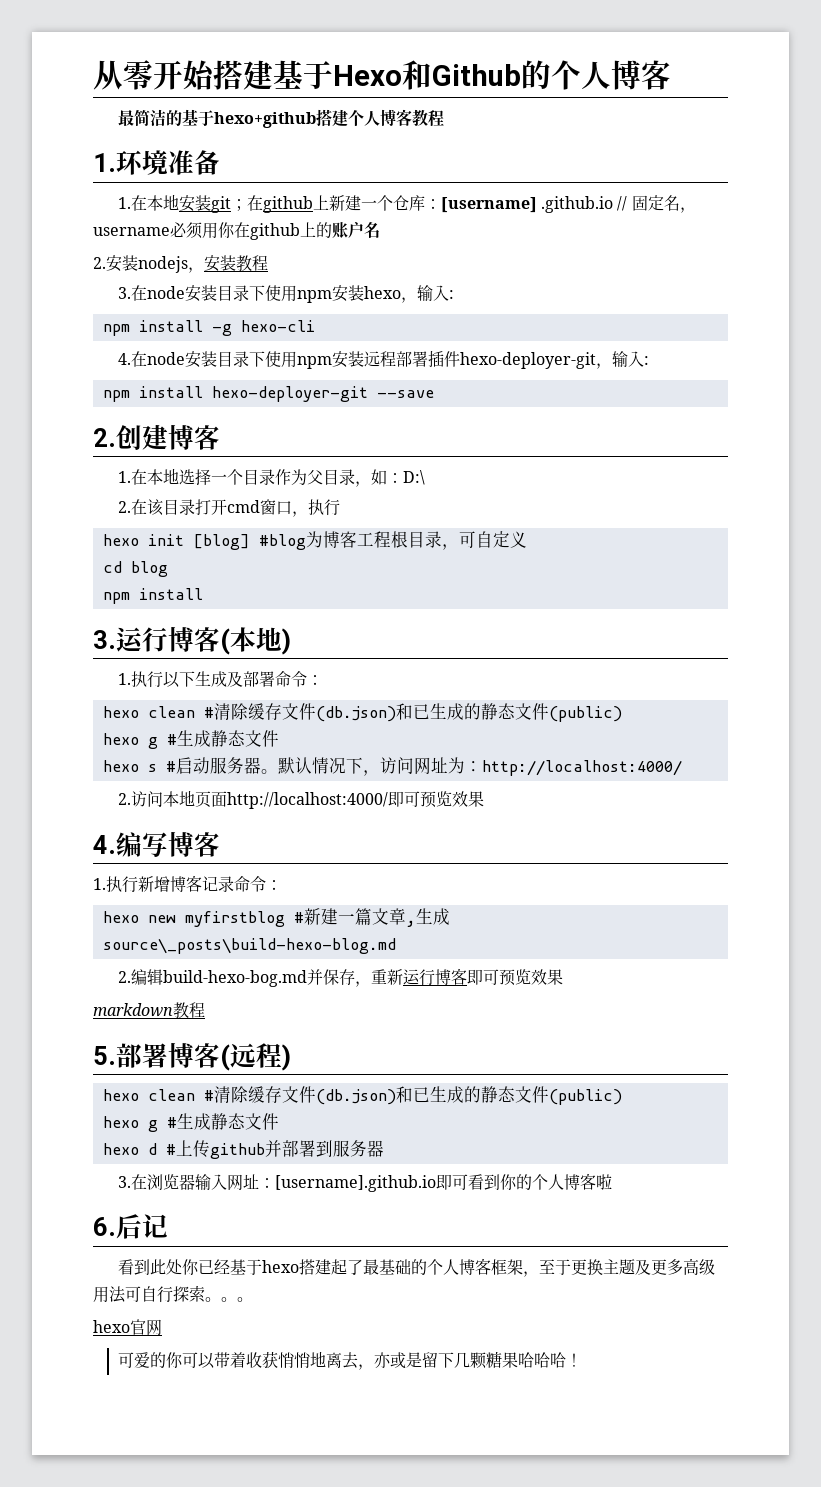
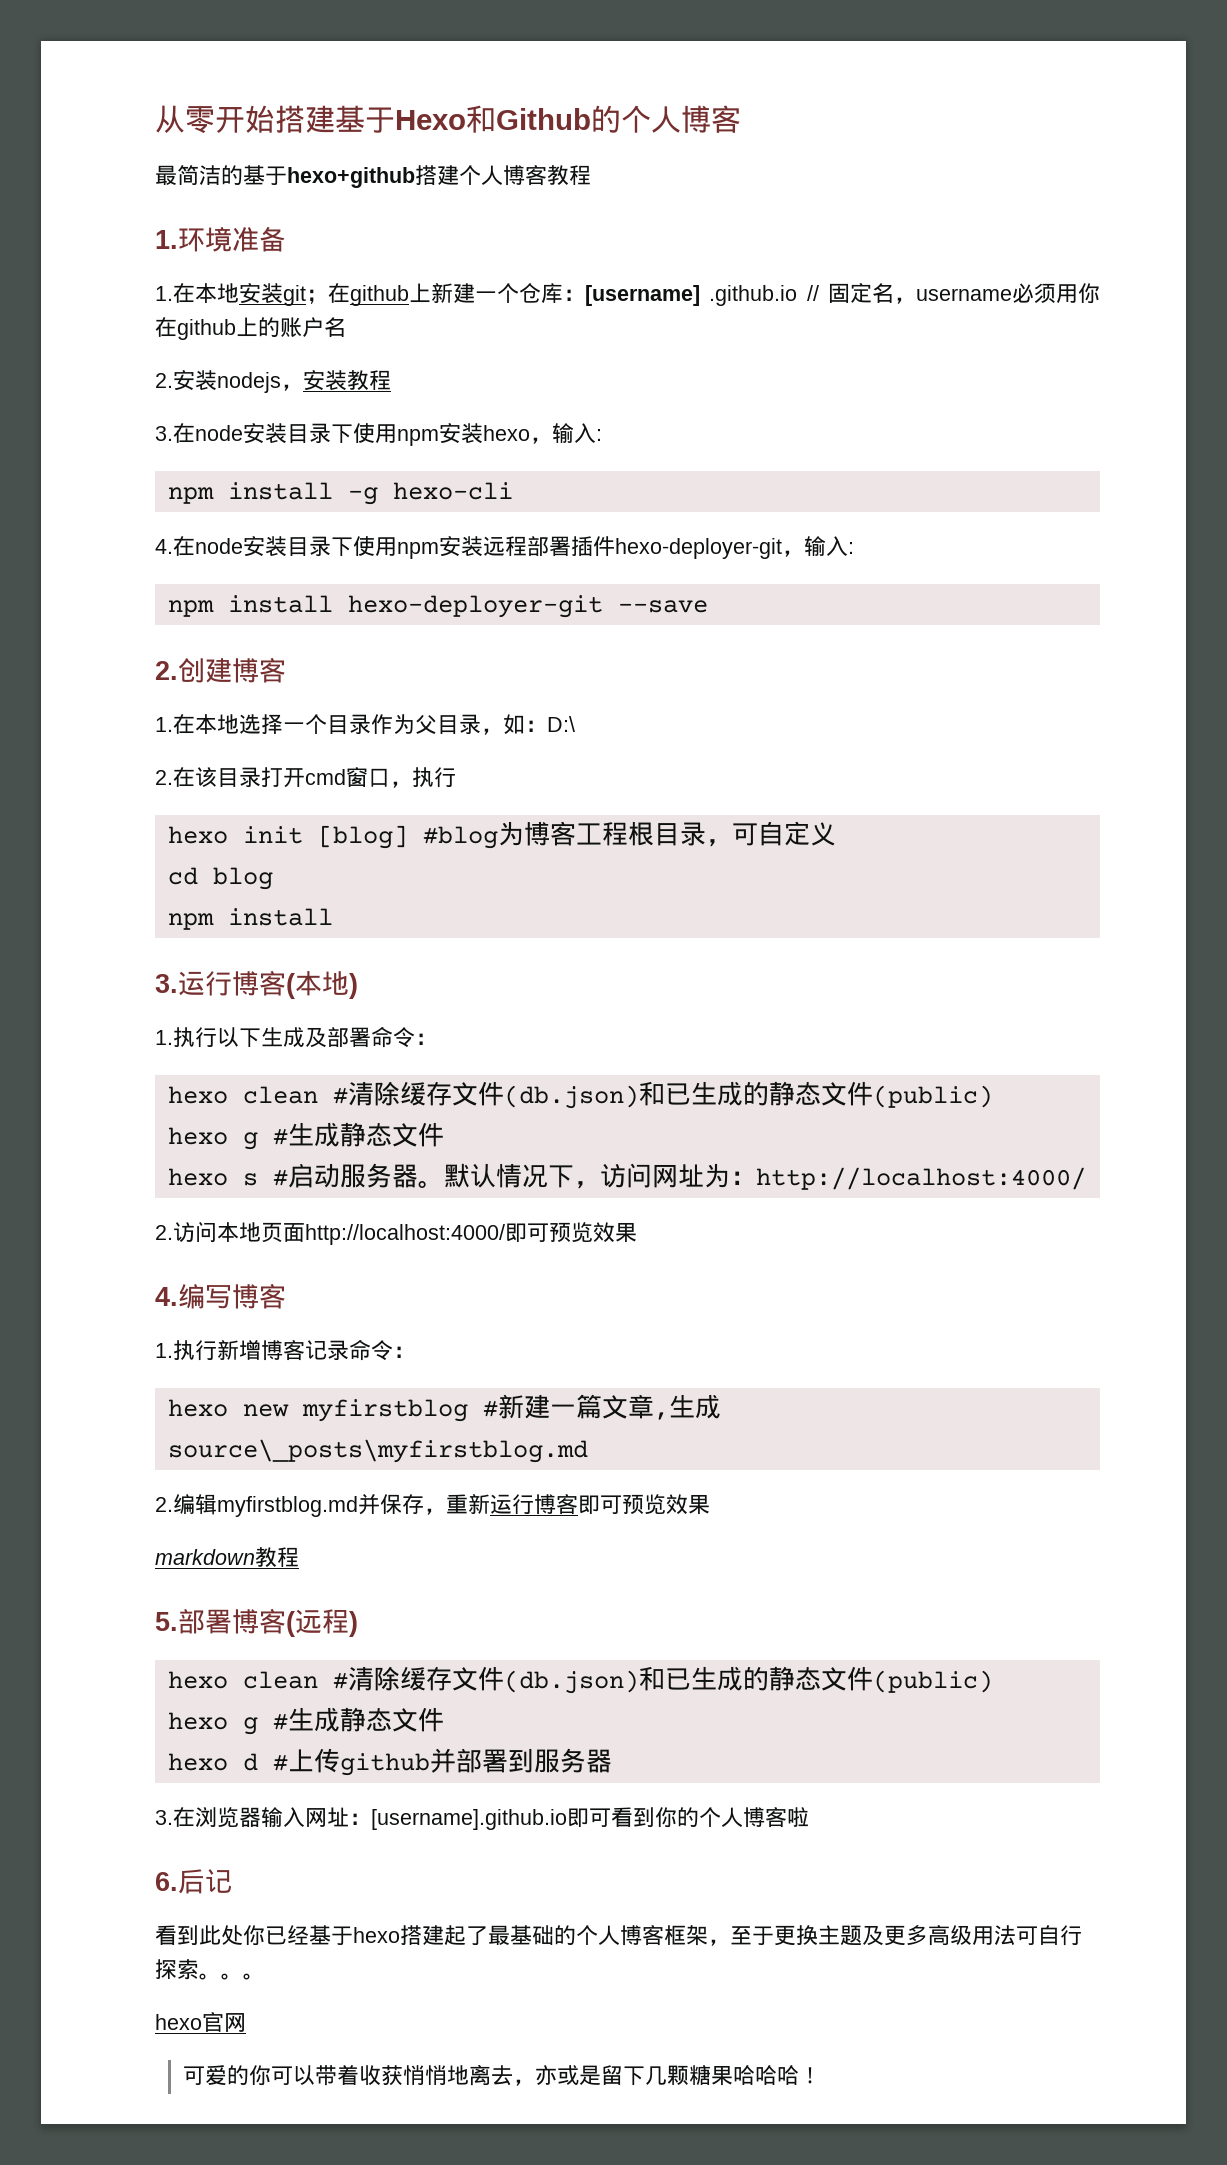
- hexo new myfirstblog #新建一篇文章,生成source\_posts\build-hexo-blog.md
+ hexo new myfirstblog #新建一篇文章,生成source\_posts\myfirstblog.md
- 2.编辑build-hexo-bog.md并保存，重新运行博客即可预览效果
+ 2.编辑myfirstblog.md并保存，重新运行博客即可预览效果

